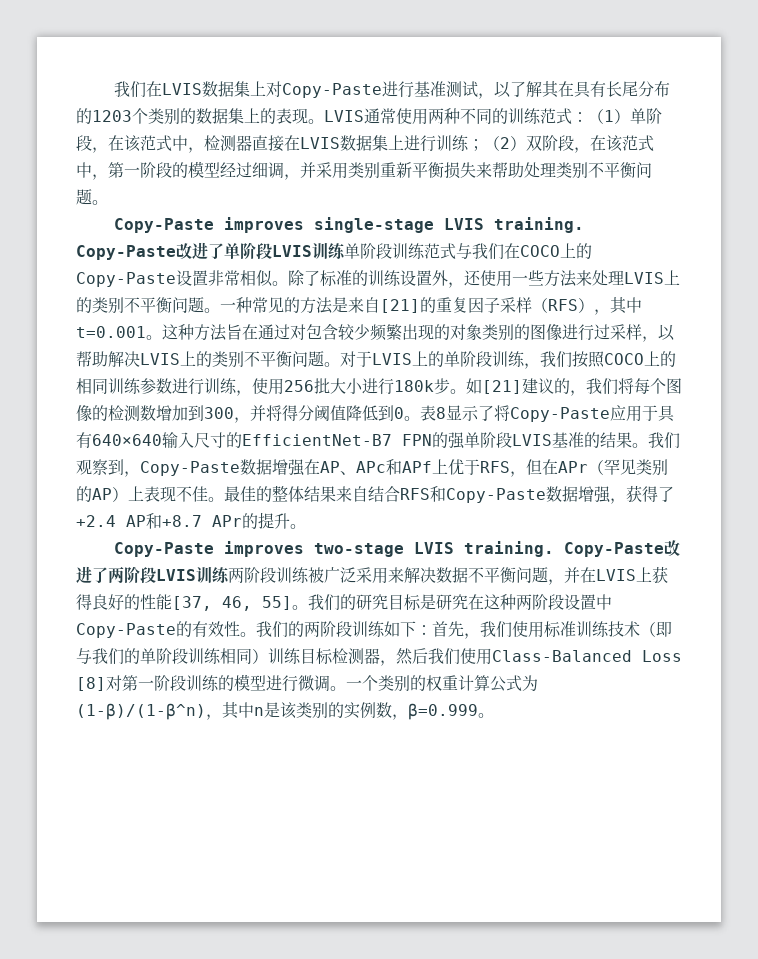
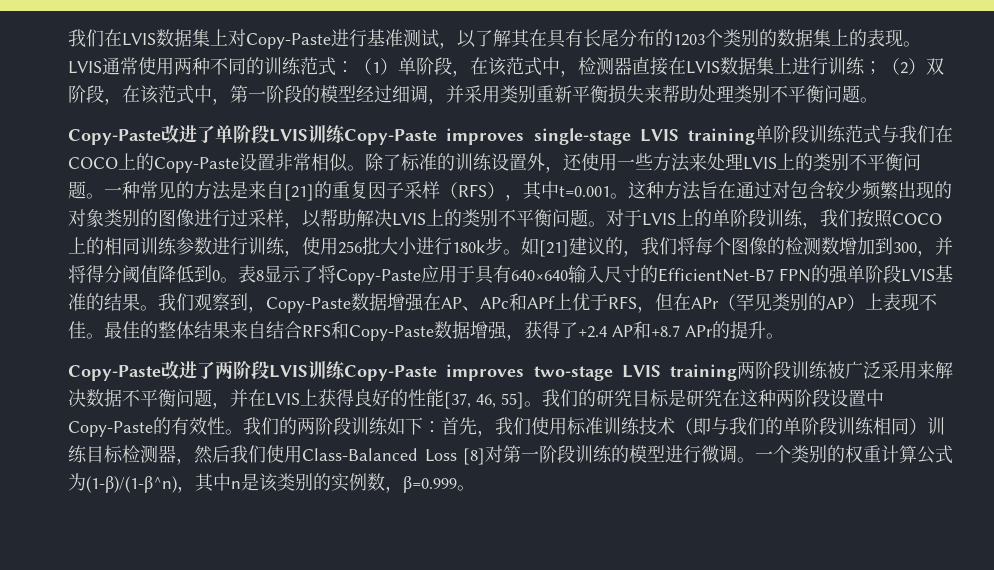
- Copy-Paste improves single-stage LVIS training. Copy-Paste改进了单阶段LVIS训练单阶段训练范式与我们在COCO上的Copy-Paste设置非常相似。
+ Copy-Paste改进了单阶段LVIS训练Copy-Paste improves single-stage LVIS training单阶段训练范式与我们在COCO上的Copy-Paste设置非常相似。
- Copy-Paste improves two-stage LVIS training. Copy-Paste改进了两阶段LVIS训练两阶段训练被广泛采用来解决数据不平衡问题，并在LVIS上获得良好的性能[37, 46, 55]。
+ Copy-Paste改进了两阶段LVIS训练Copy-Paste improves two-stage LVIS training两阶段训练被广泛采用来解决数据不平衡问题，并在LVIS上获得良好的性能[37, 46, 55]。

